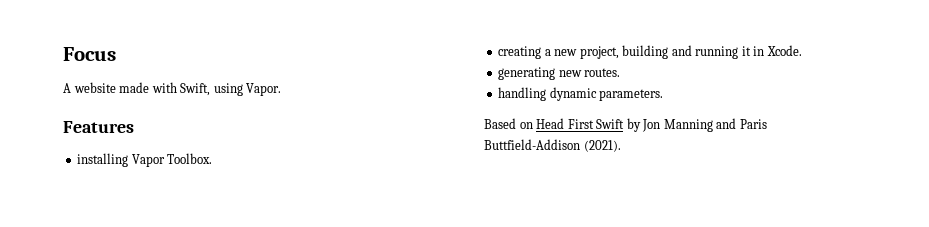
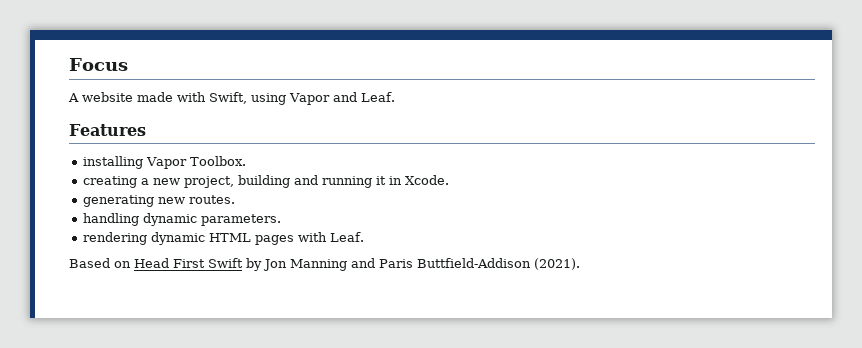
- A website made with Swift, using Vapor.
+ A website made with Swift, using Vapor and Leaf.
+ rendering dynamic HTML pages with Leaf.

